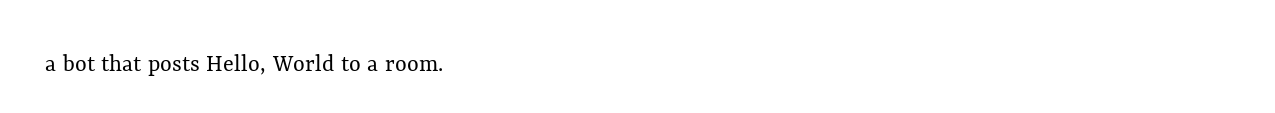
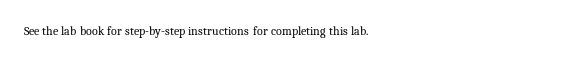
- a bot that posts Hello, World to a room.
+ See the lab book for step-by-step instructions for completing this lab.

